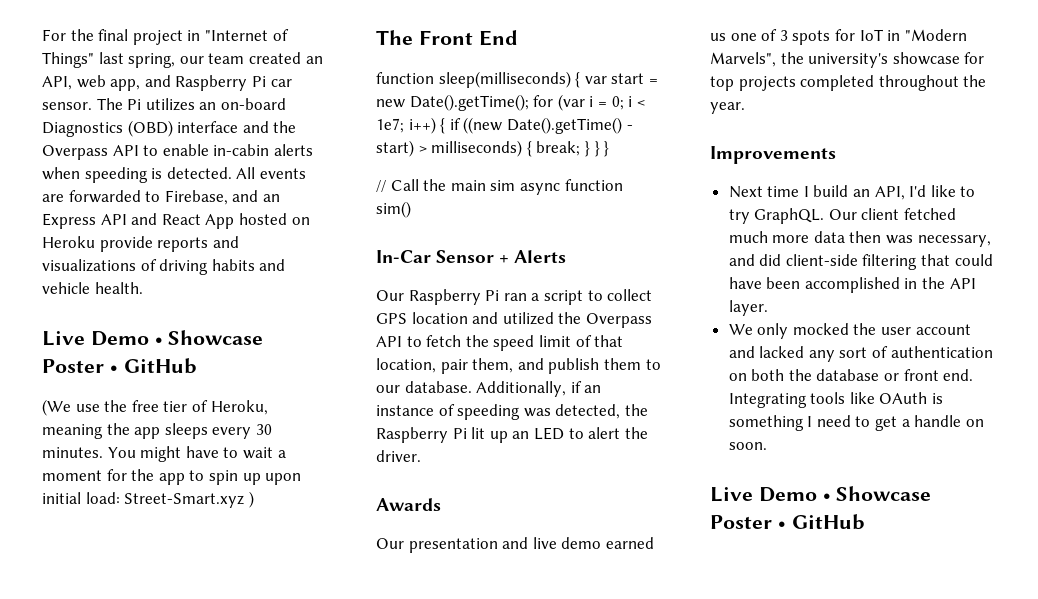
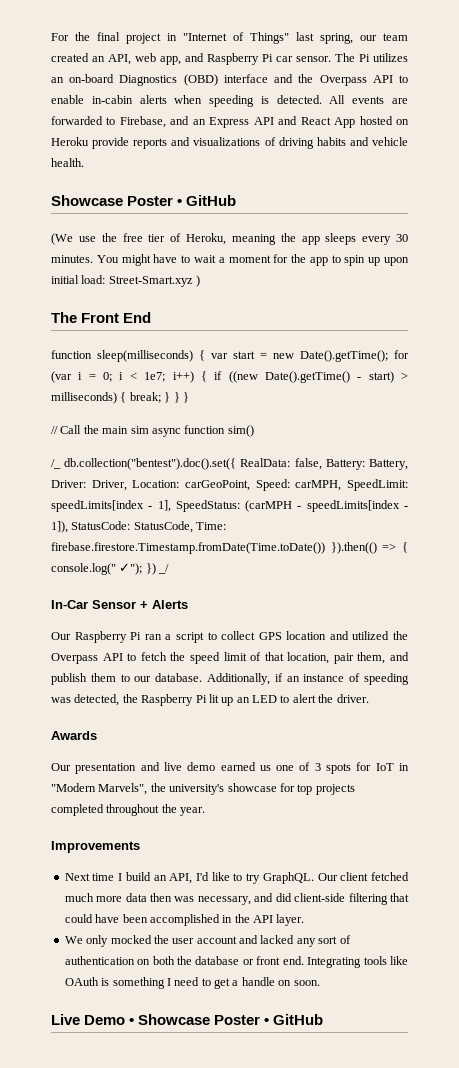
  All events are forwarded to Firebase, and an Express API and React App hosted on Heroku provide reports and visualizations of driving habits and vehicle health.
- Live Demo • Showcase Poster • GitHub
+ Showcase Poster • GitHub
+ /_ db.collection("bentest").doc().set({ RealData: false, Battery: Battery, Driver: Driver, Location: carGeoPoint, Speed: carMPH, SpeedLimit: speedLimits[index - 1], SpeedStatus: (carMPH - speedLimits[index - 1]), StatusCode: StatusCode, Time: firebase.firestore.Timestamp.fromDate(Time.toDate()) }).then(() => { console.log(" ✓"); }) _/

